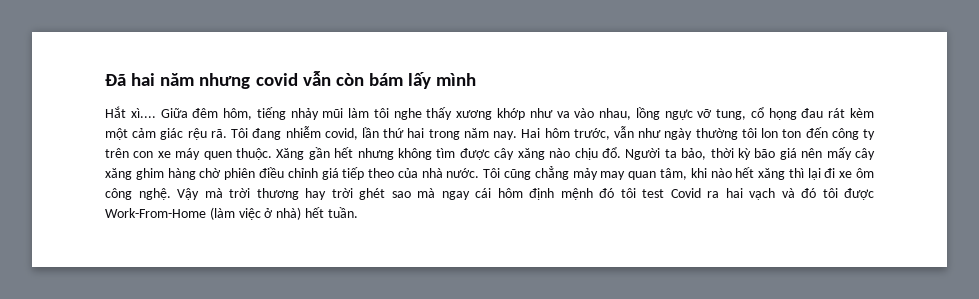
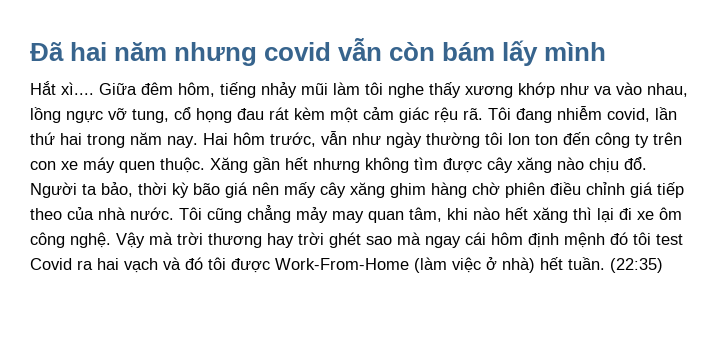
+ (22:35)

